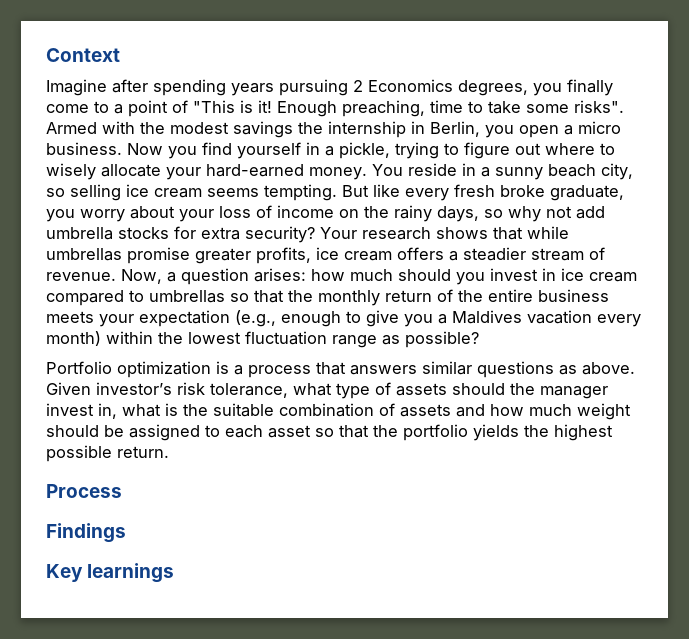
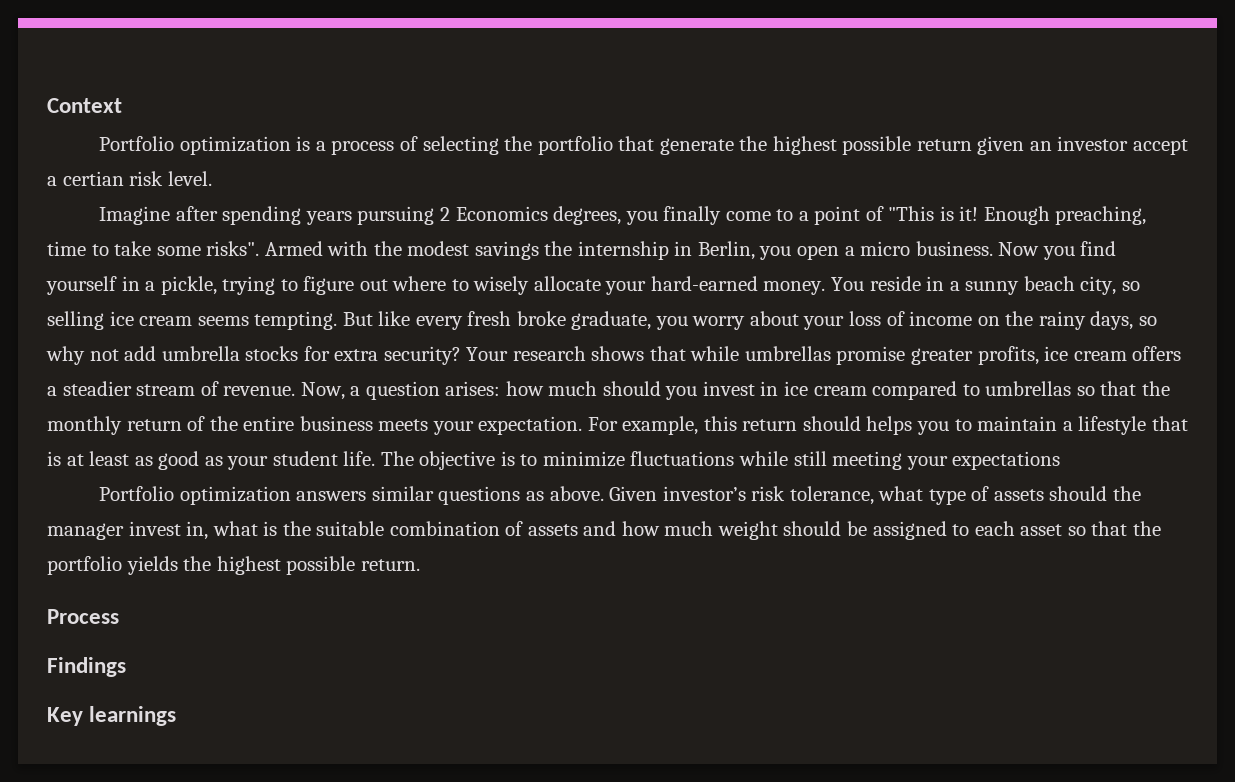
+ Portfolio optimization is a process of selecting the portfolio that generate the highest possible return given an investor accept a certian risk level.
- Now, a question arises: how much should you invest in ice cream compared to umbrellas so that the monthly return of the entire business meets your expectation (e.g., enough to give you a Maldives vacation every month) within the lowest fluctuation range as possible?
- Portfolio optimization is a process that answers similar questions as above.
+ Now, a question arises: how much should you invest in ice cream compared to umbrellas so that the monthly return of the entire business meets your expectation. For example, this return should helps you to maintain a lifestyle that is at least as good as your student life. The objective is to minimize fluctuations while still meeting your expectations
+ Portfolio optimization answers similar questions as above.

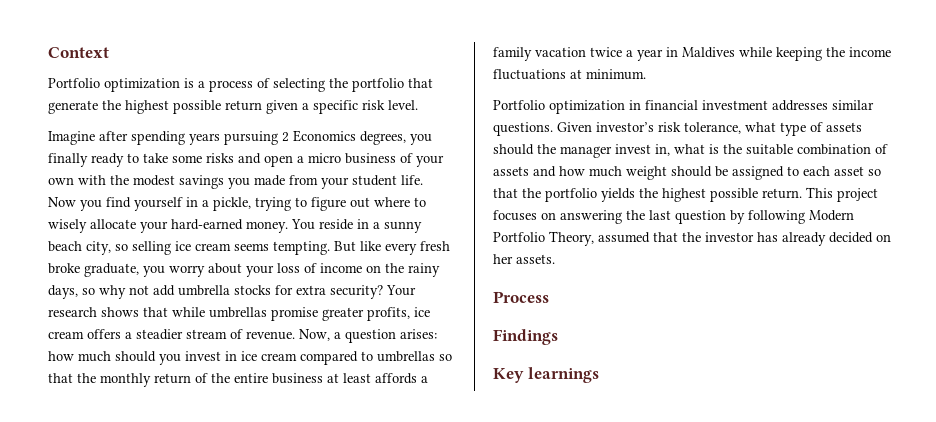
- Portfolio optimization is a process of selecting the portfolio that generate the highest possible return given an investor accept a certian risk level.
+ Portfolio optimization is a process of selecting the portfolio that generate the highest possible return given a specific risk level.
- Imagine after spending years pursuing 2 Economics degrees, you finally come to a point of "This is it! Enough preaching, time to take some risks". Armed with the modest savings the internship in Berlin, you open a micro business.
+ Imagine after spending years pursuing 2 Economics degrees, you finally ready to take some risks and open a micro business of your own with the modest savings you made from your student life.
- Now, a question arises: how much should you invest in ice cream compared to umbrellas so that the monthly return of the entire business meets your expectation. For example, this return should helps you to maintain a lifestyle that is at least as good as your student life. The objective is to minimize fluctuations while still meeting your expectations
- Portfolio optimization answers similar questions as above.
+ Now, a question arises: how much should you invest in ice cream compared to umbrellas so that the monthly return of the entire business at least affords a family vacation twice a year in Maldives while keeping the income fluctuations at minimum.
+ Portfolio optimization in financial investment addresses similar questions.
+ This project focuses on answering the last question by following Modern Portfolio Theory, assumed that the investor has already decided on her assets.

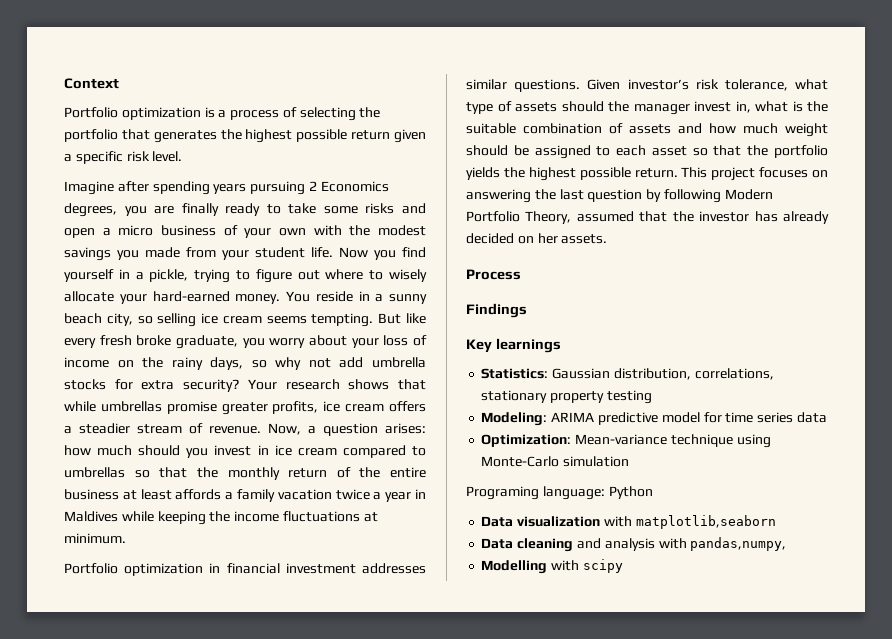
- Portfolio optimization is a process of selecting the portfolio that generate the highest possible return given a specific risk level.
+ Portfolio optimization is a process of selecting the portfolio that generates the highest possible return given a specific risk level.
- Imagine after spending years pursuing 2 Economics degrees, you finally ready to take some risks and open a micro business of your own with the modest savings you made from your student life.
+ Imagine after spending years pursuing 2 Economics degrees, you are finally ready to take some risks and open a micro business of your own with the modest savings you made from your student life.
+ Statistics: Gaussian distribution, correlations, stationary property testing
+ Modeling: ARIMA predictive model for time series data
+ Optimization: Mean-variance technique using Monte-Carlo simulation
+ Programing language: Python
+ Data visualization with matplotlib,seaborn
+ Data cleaning and analysis with pandas,numpy,
+ Modelling with scipy

